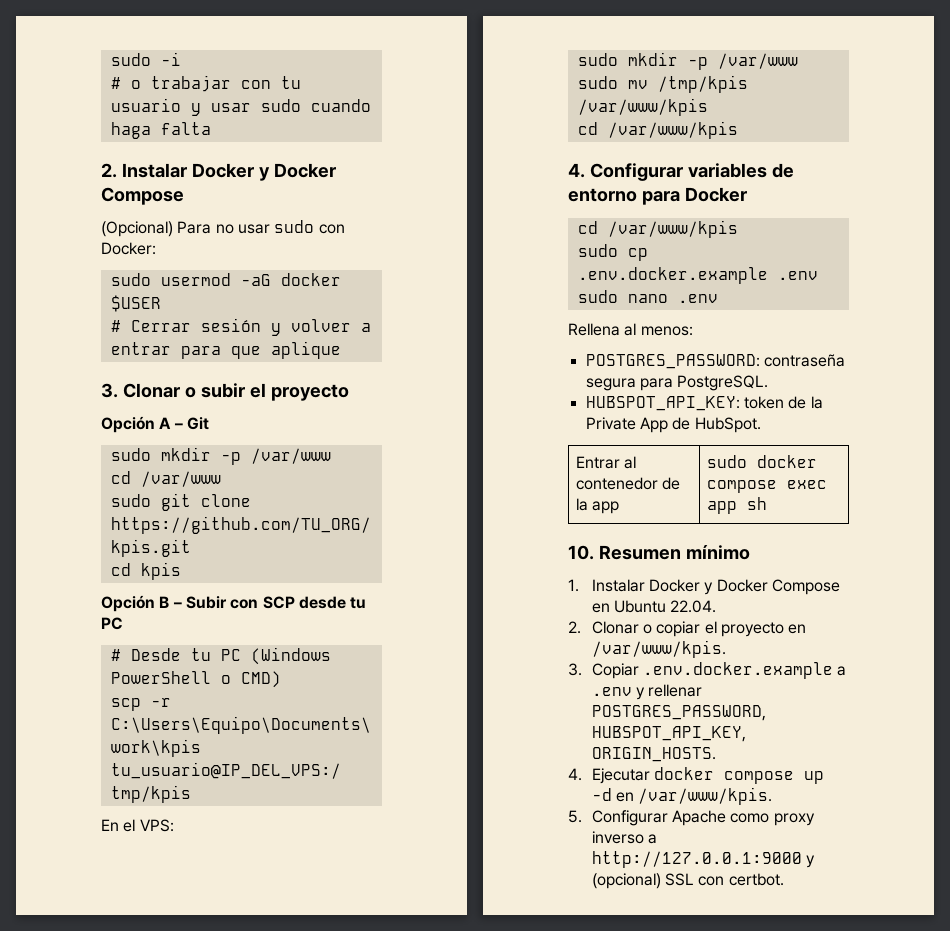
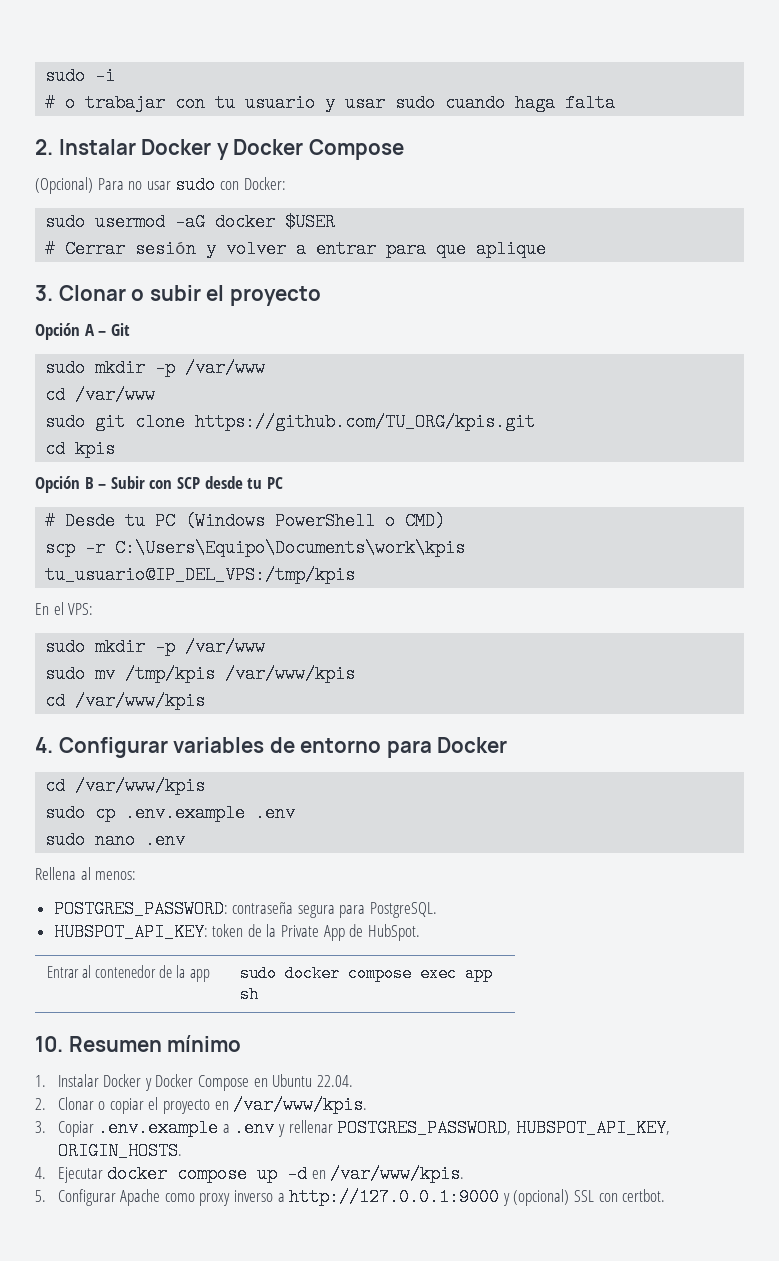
- sudo cp .env.docker.example .env
+ sudo cp .env.example .env
- 3. Copiar .env.docker.example a .env y rellenar POSTGRES_PASSWORD, HUBSPOT_API_KEY, ORIGIN_HOSTS.
+ 3. Copiar .env.example a .env y rellenar POSTGRES_PASSWORD, HUBSPOT_API_KEY, ORIGIN_HOSTS.

